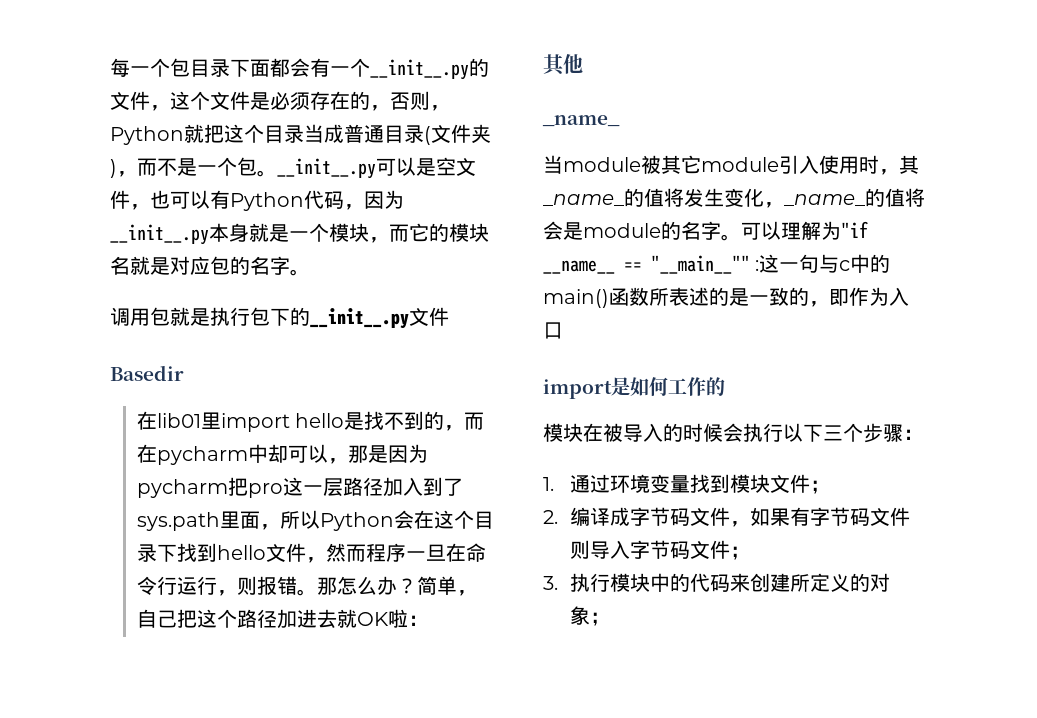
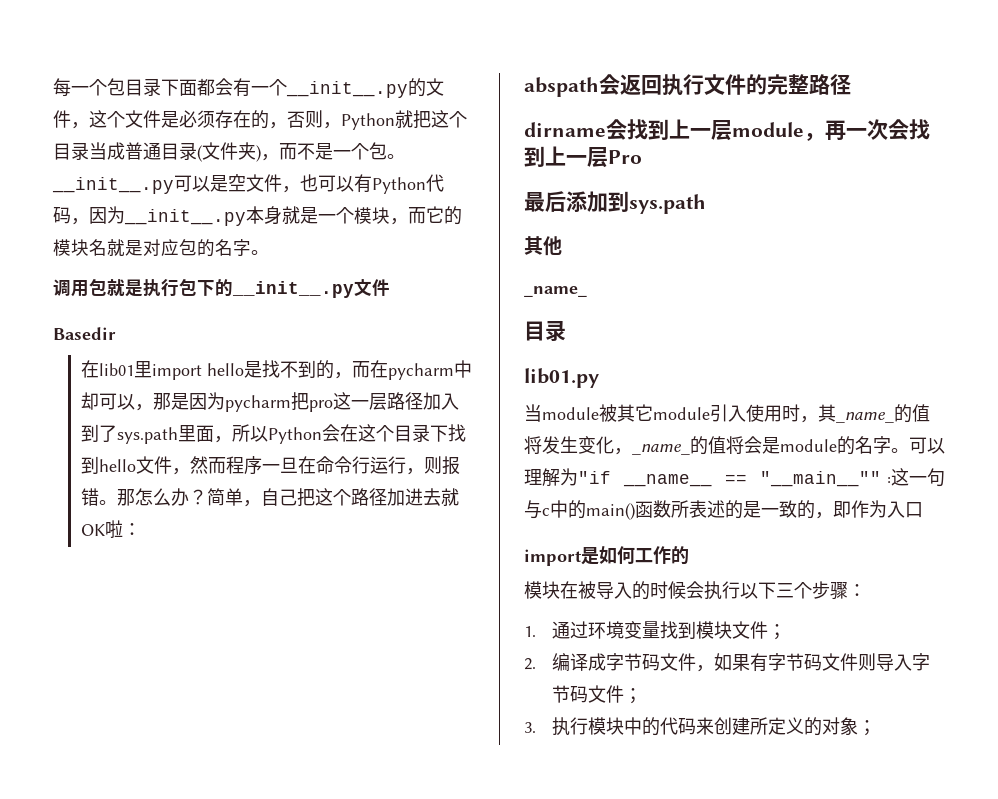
+ abspath会返回执行文件的完整路径
+ dirname会找到上一层module，再一次会找到上一层Pro
+ 最后添加到sys.path
  其他
  _name_
+ 目录
+ lib01.py

